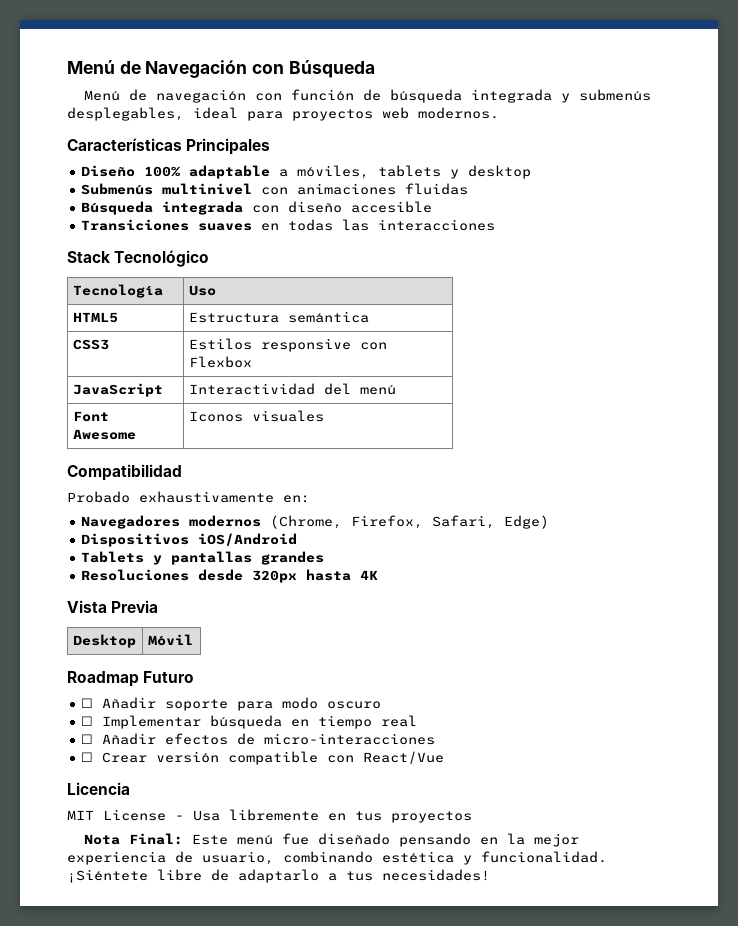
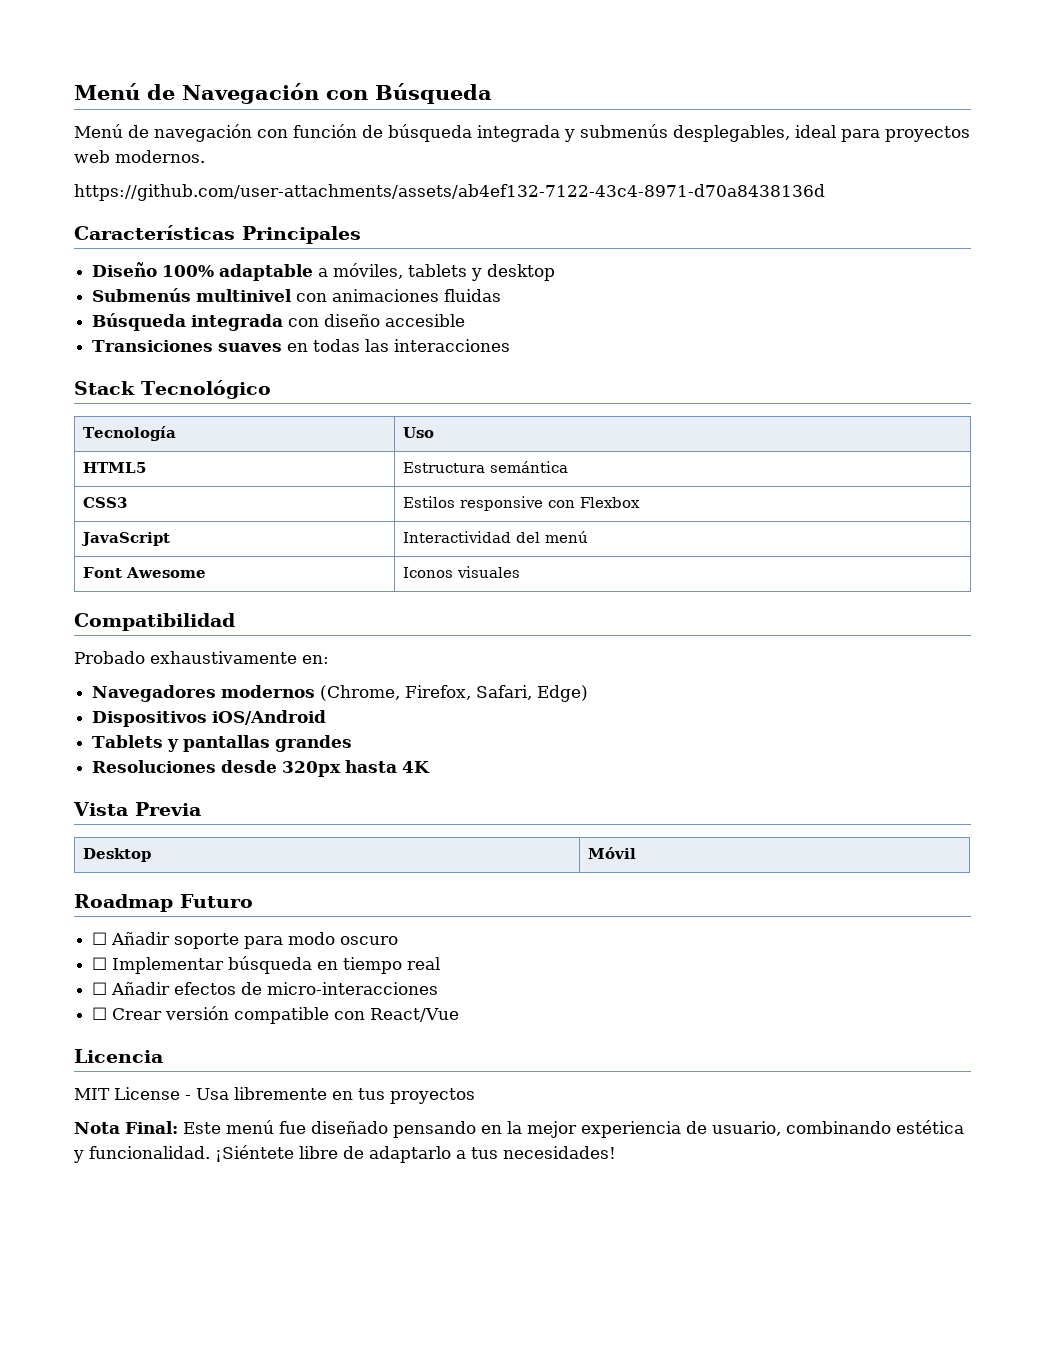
+ https://github.com/user-attachments/assets/ab4ef132-7122-43c4-8971-d70a8438136d

